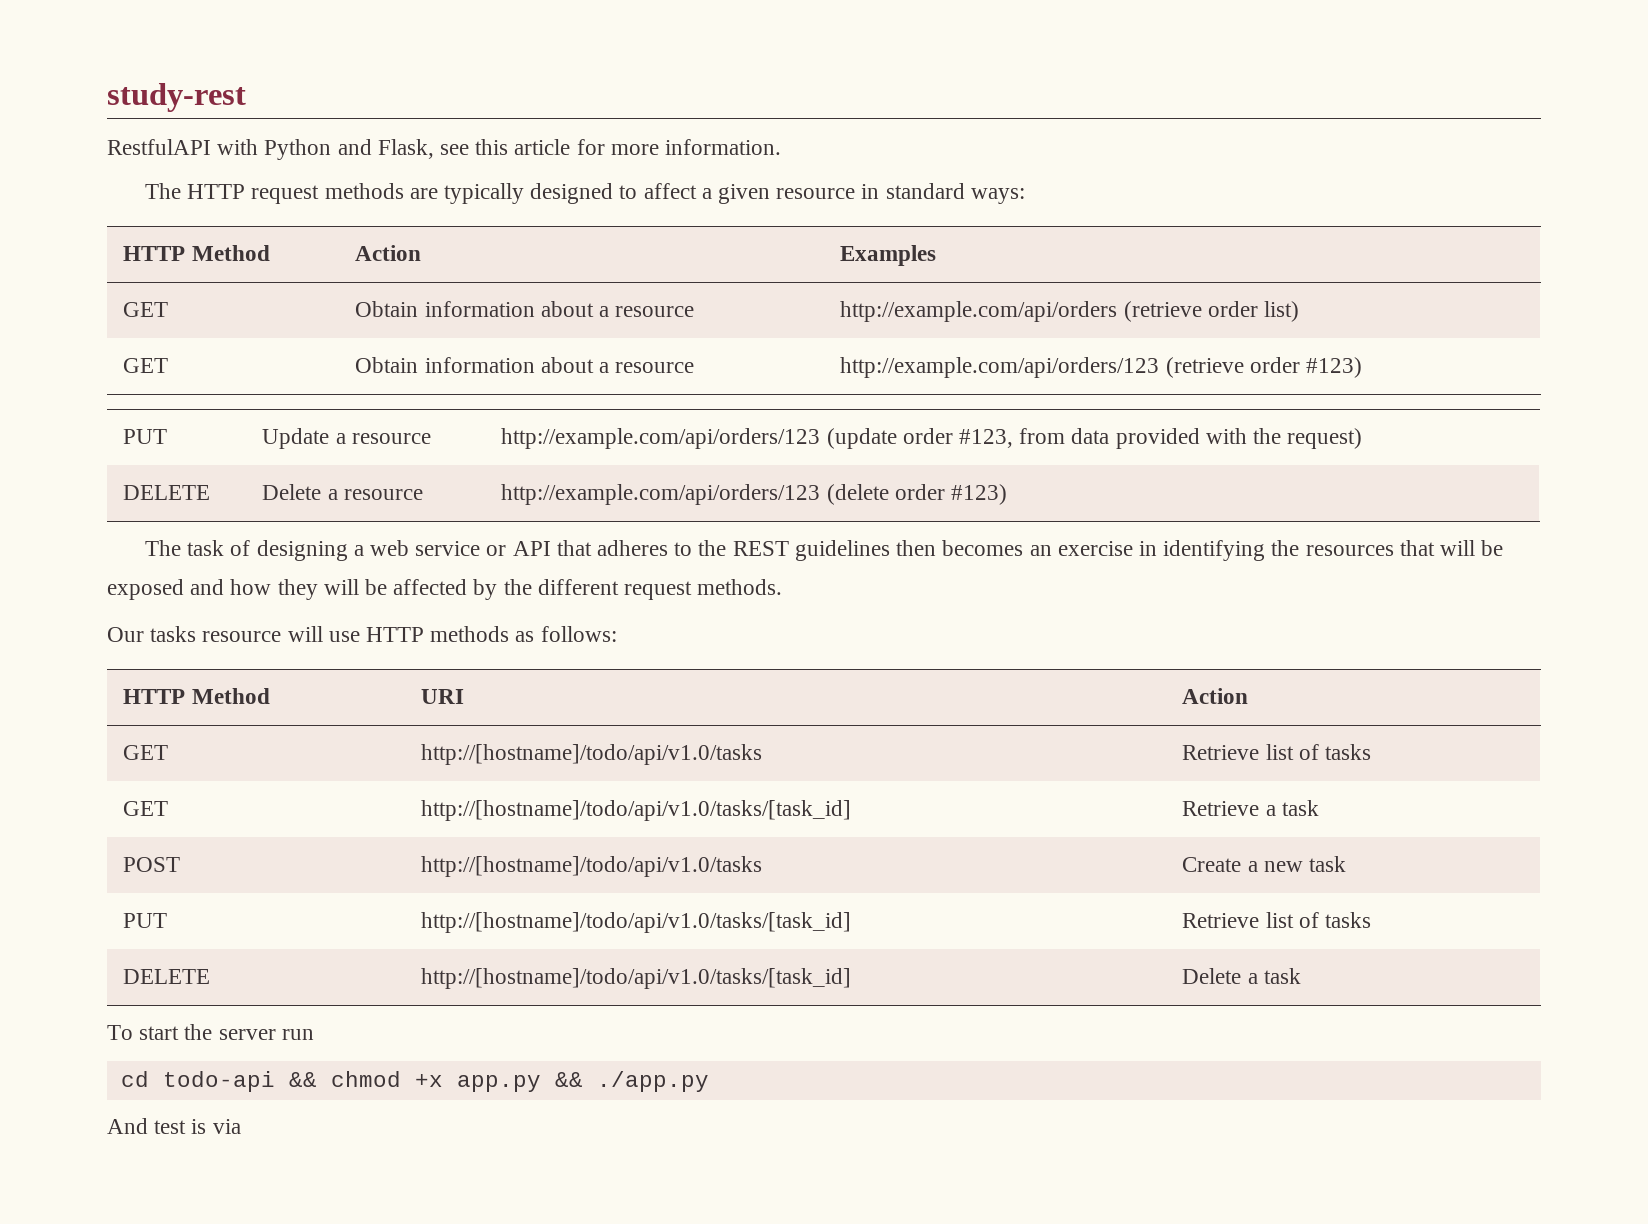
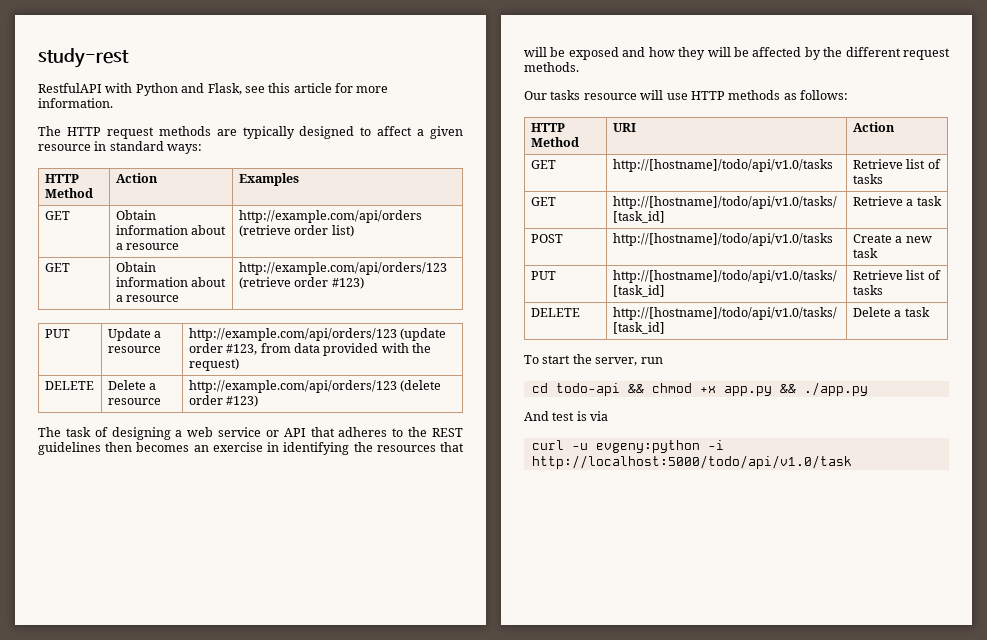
- To start the server run
+ To start the server, run
+ curl -u evgeny:python -i http://localhost:5000/todo/api/v1.0/task

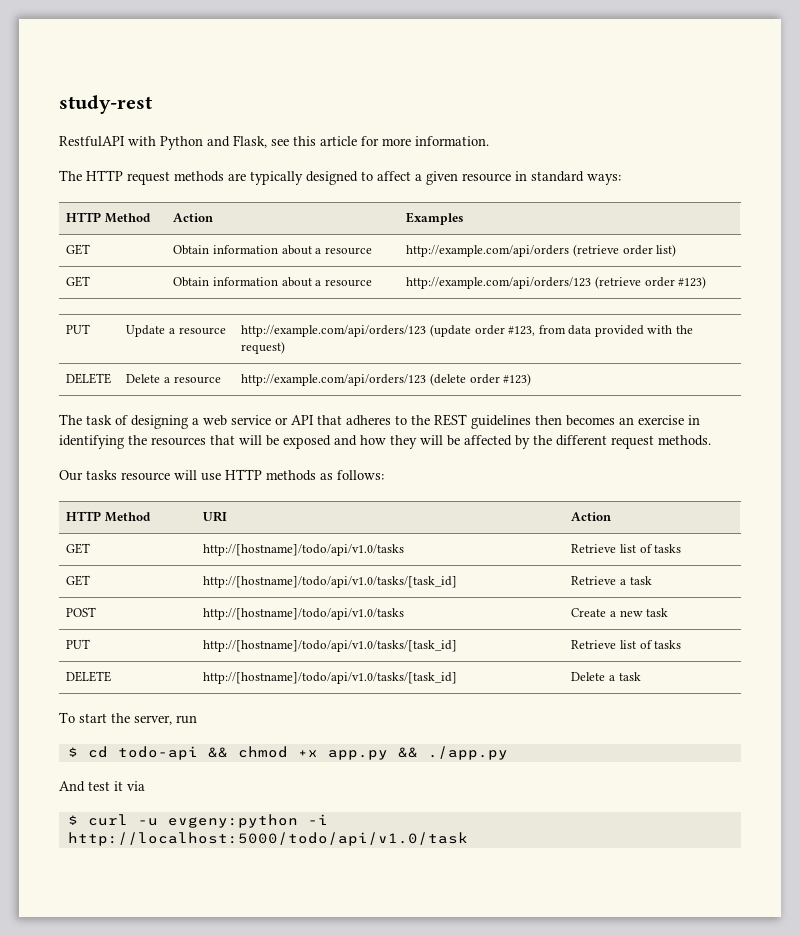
- cd todo-api && chmod +x app.py && ./app.py
+ $ cd todo-api && chmod +x app.py && ./app.py
- And test is via
+ And test it via
- curl -u evgeny:python -i http://localhost:5000/todo/api/v1.0/task
+ $ curl -u evgeny:python -i http://localhost:5000/todo/api/v1.0/task

